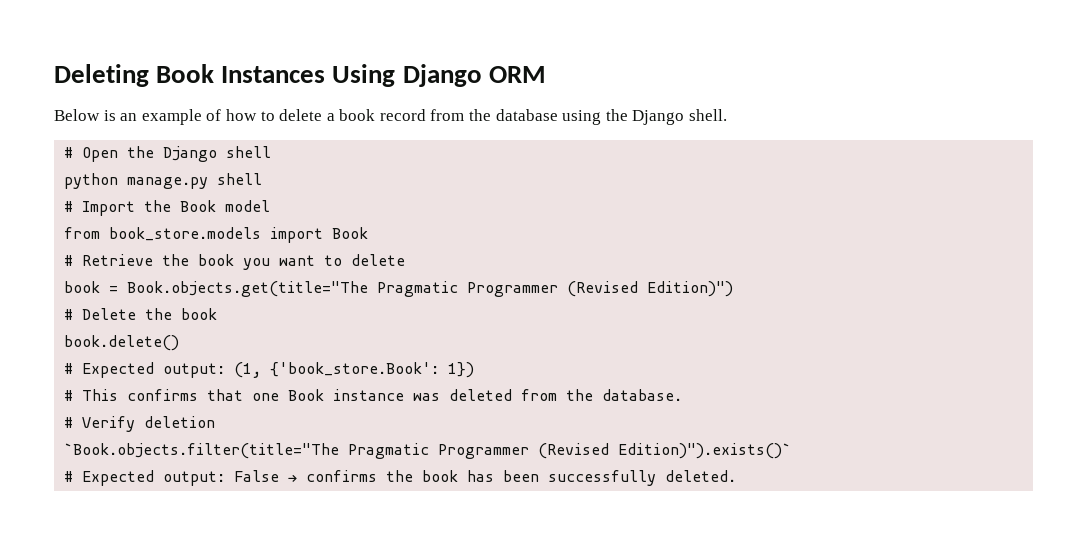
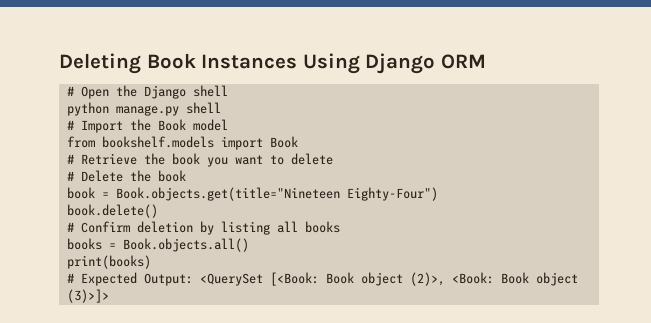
- Below is an example of how to delete a book record from the database using the Django shell.
- from book_store.models import Book
+ from bookshelf.models import Book
- book = Book.objects.get(title="The Pragmatic Programmer (Revised Edition)")
  # Delete the book
+ book = Book.objects.get(title="Nineteen Eighty-Four")
  book.delete()
- # Expected output: (1, {'book_store.Book': 1})
- # This confirms that one Book instance was deleted from the database.
- # Verify deletion
- `Book.objects.filter(title="The Pragmatic Programmer (Revised Edition)").exists()`
- # Expected output: False → confirms the book has been successfully deleted.
+ # Confirm deletion by listing all books
+ books = Book.objects.all()
+ print(books)
+ # Expected Output: <QuerySet [<Book: Book object (2)>, <Book: Book object (3)>]>

